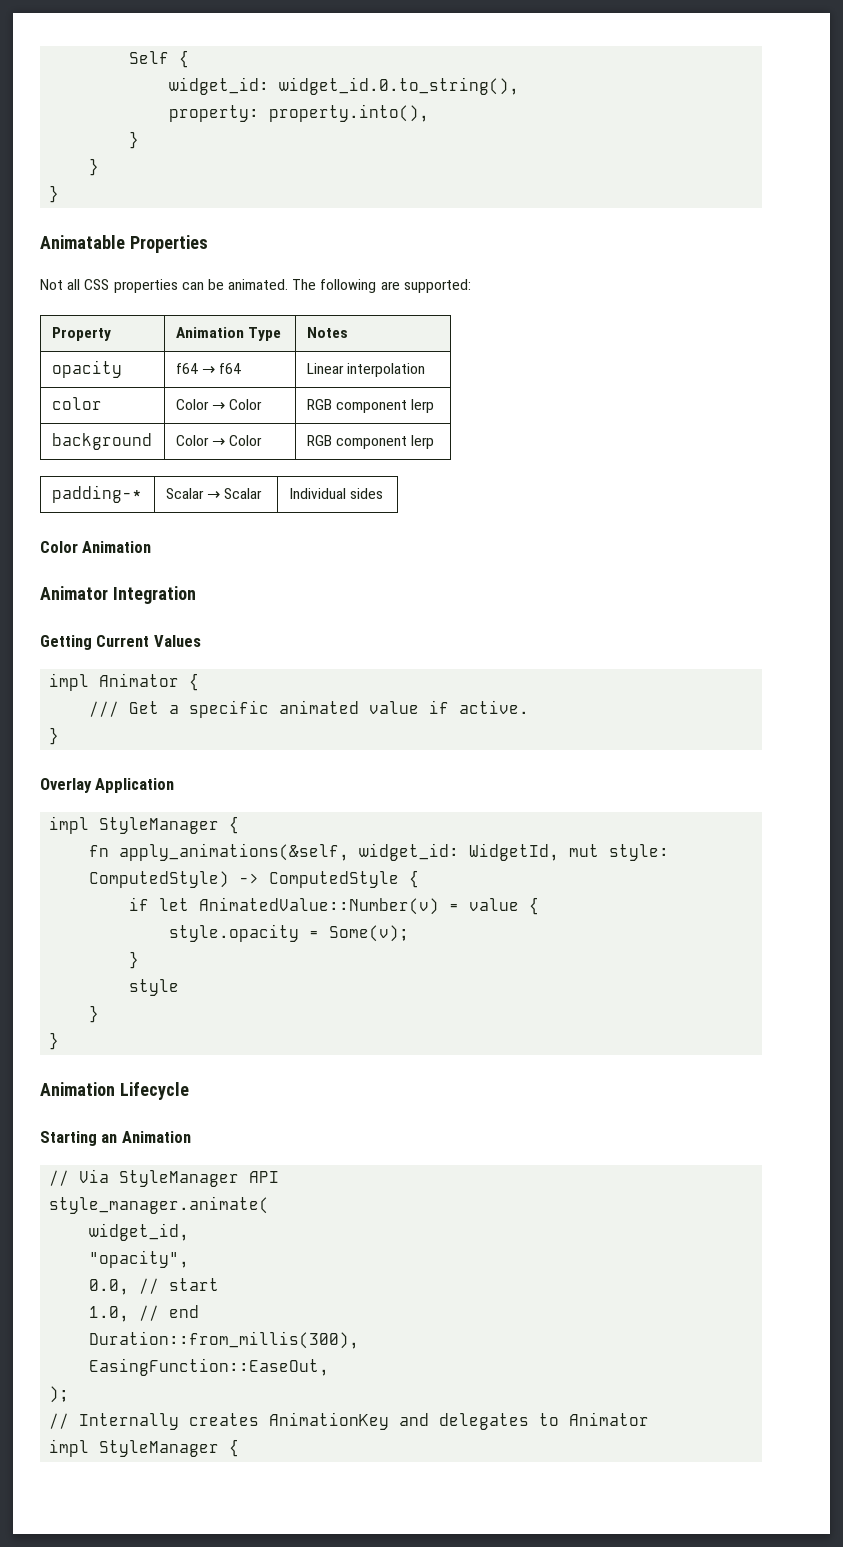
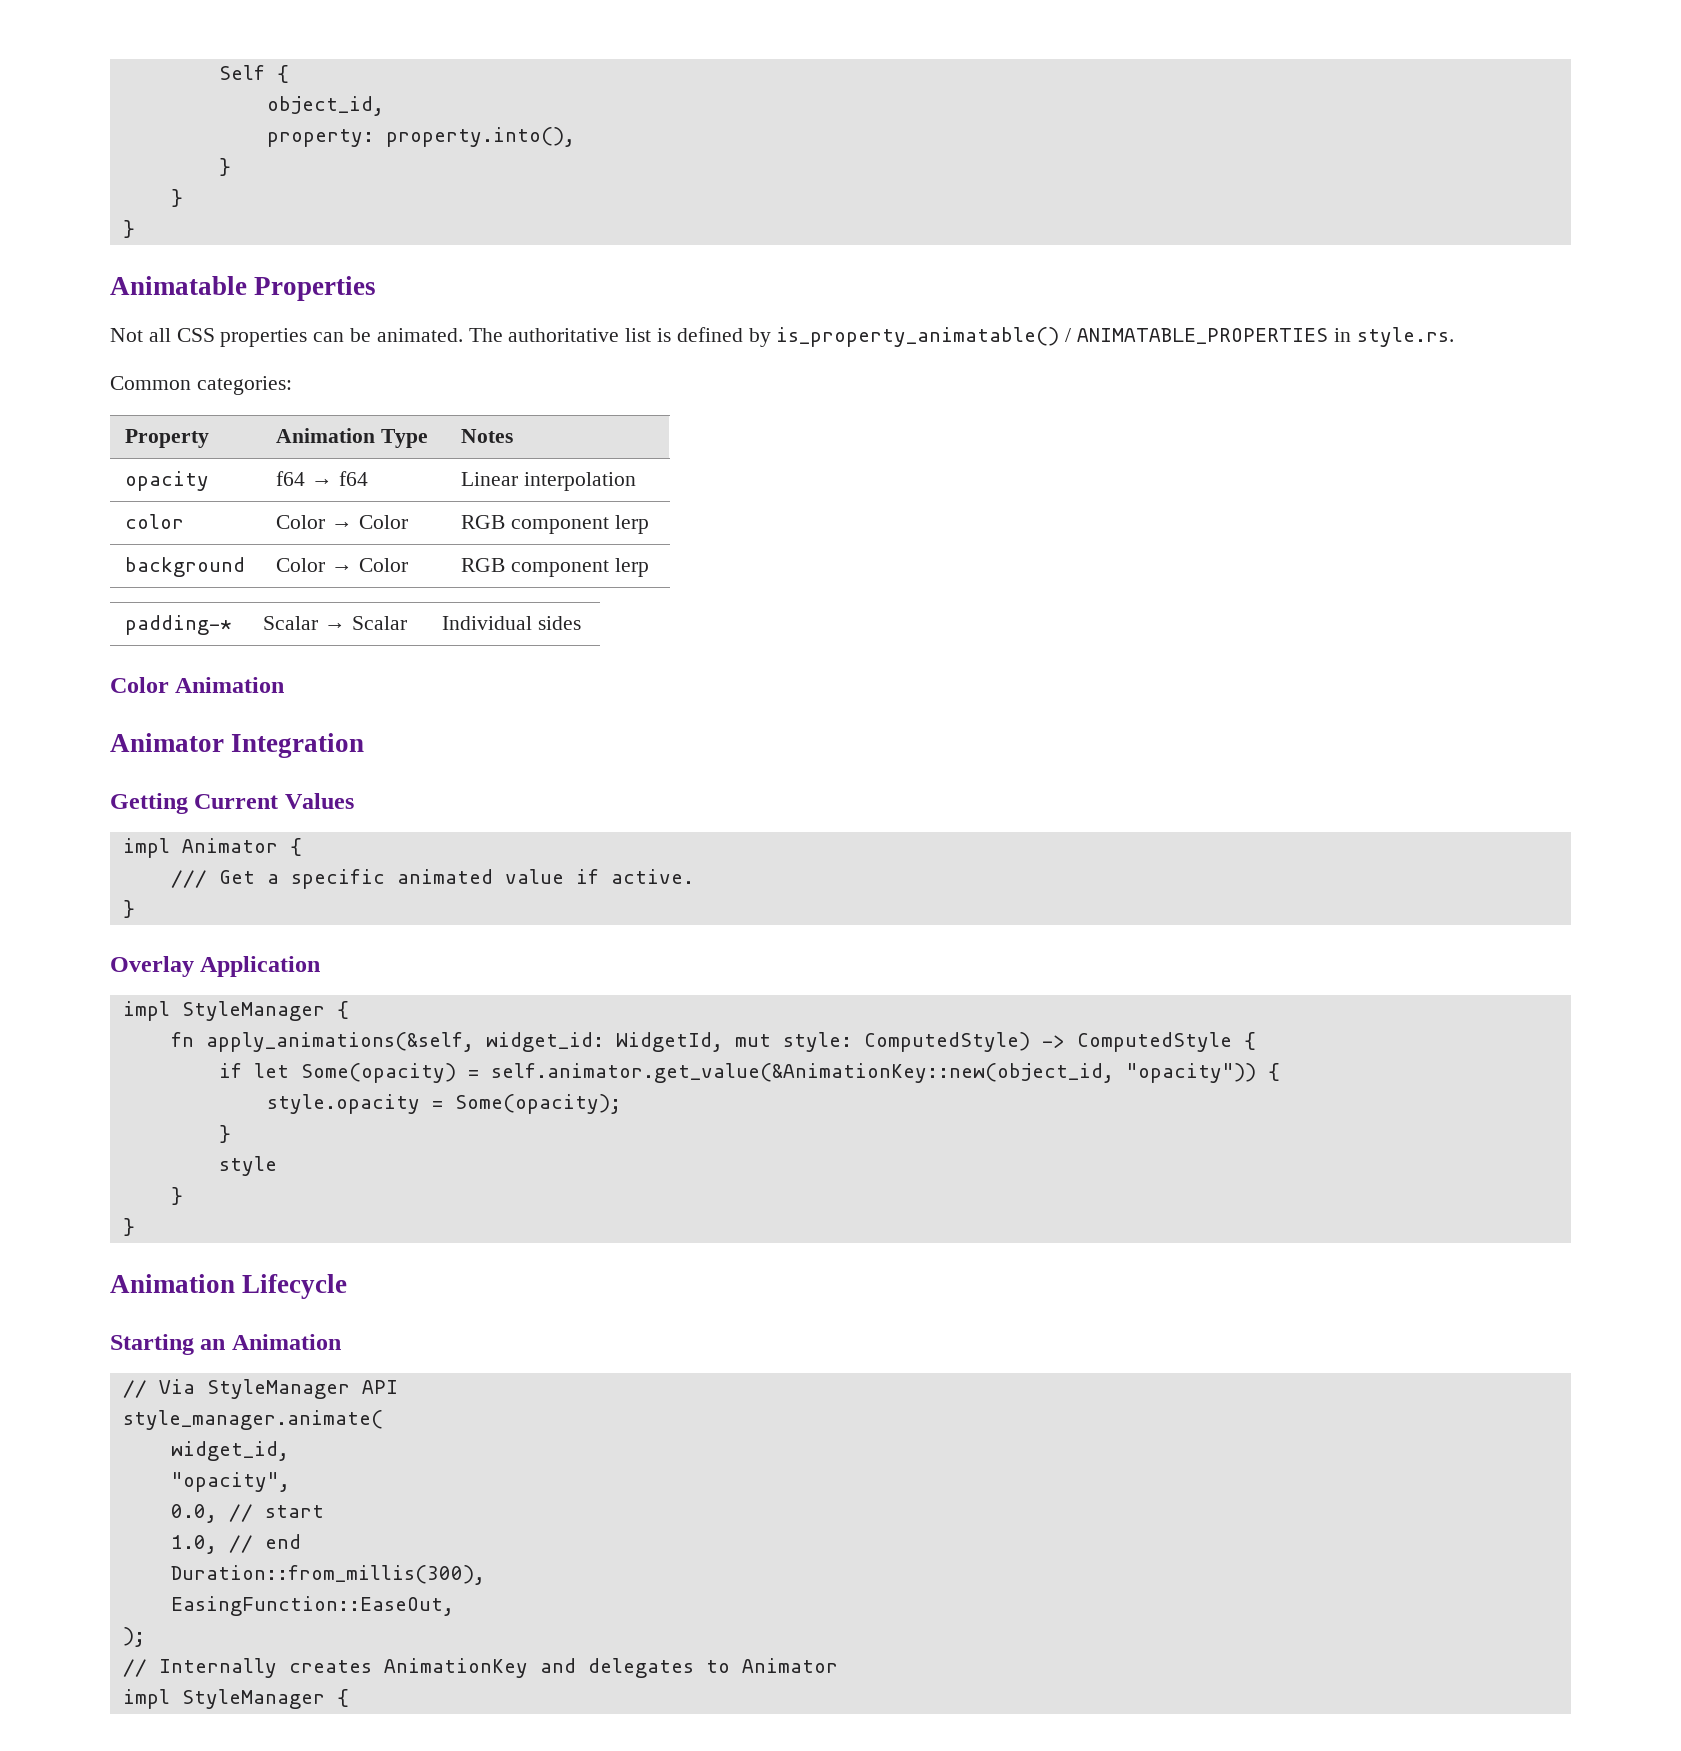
- widget_id: widget_id.0.to_string(),
+ object_id,
- The following are supported:
+ The authoritative list is defined by is_property_animatable() / ANIMATABLE_PROPERTIES in style.rs.
+ Common categories:
- if let AnimatedValue::Number(v) = value {
+ if let Some(opacity) = self.animator.get_value(&AnimationKey::new(object_id, "opacity")) {
- style.opacity = Some(v);
+ style.opacity = Some(opacity);

